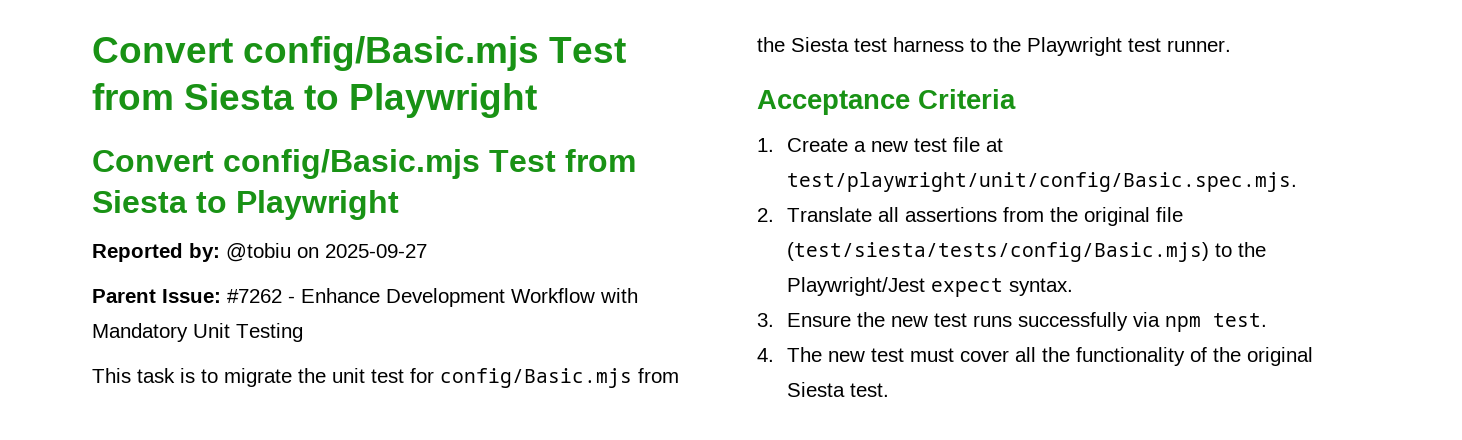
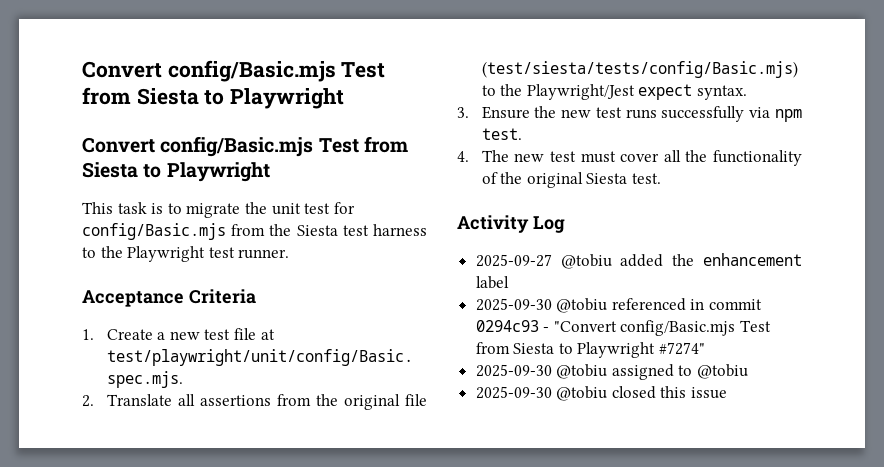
- Reported by: @tobiu on 2025-09-27
- Parent Issue: #7262 - Enhance Development Workflow with Mandatory Unit Testing
+ Activity Log
+ 2025-09-27 @tobiu added the enhancement label
+ 2025-09-30 @tobiu referenced in commit 0294c93 - "Convert config/Basic.mjs Test from Siesta to Playwright #7274"
+ 2025-09-30 @tobiu assigned to @tobiu
+ 2025-09-30 @tobiu closed this issue

